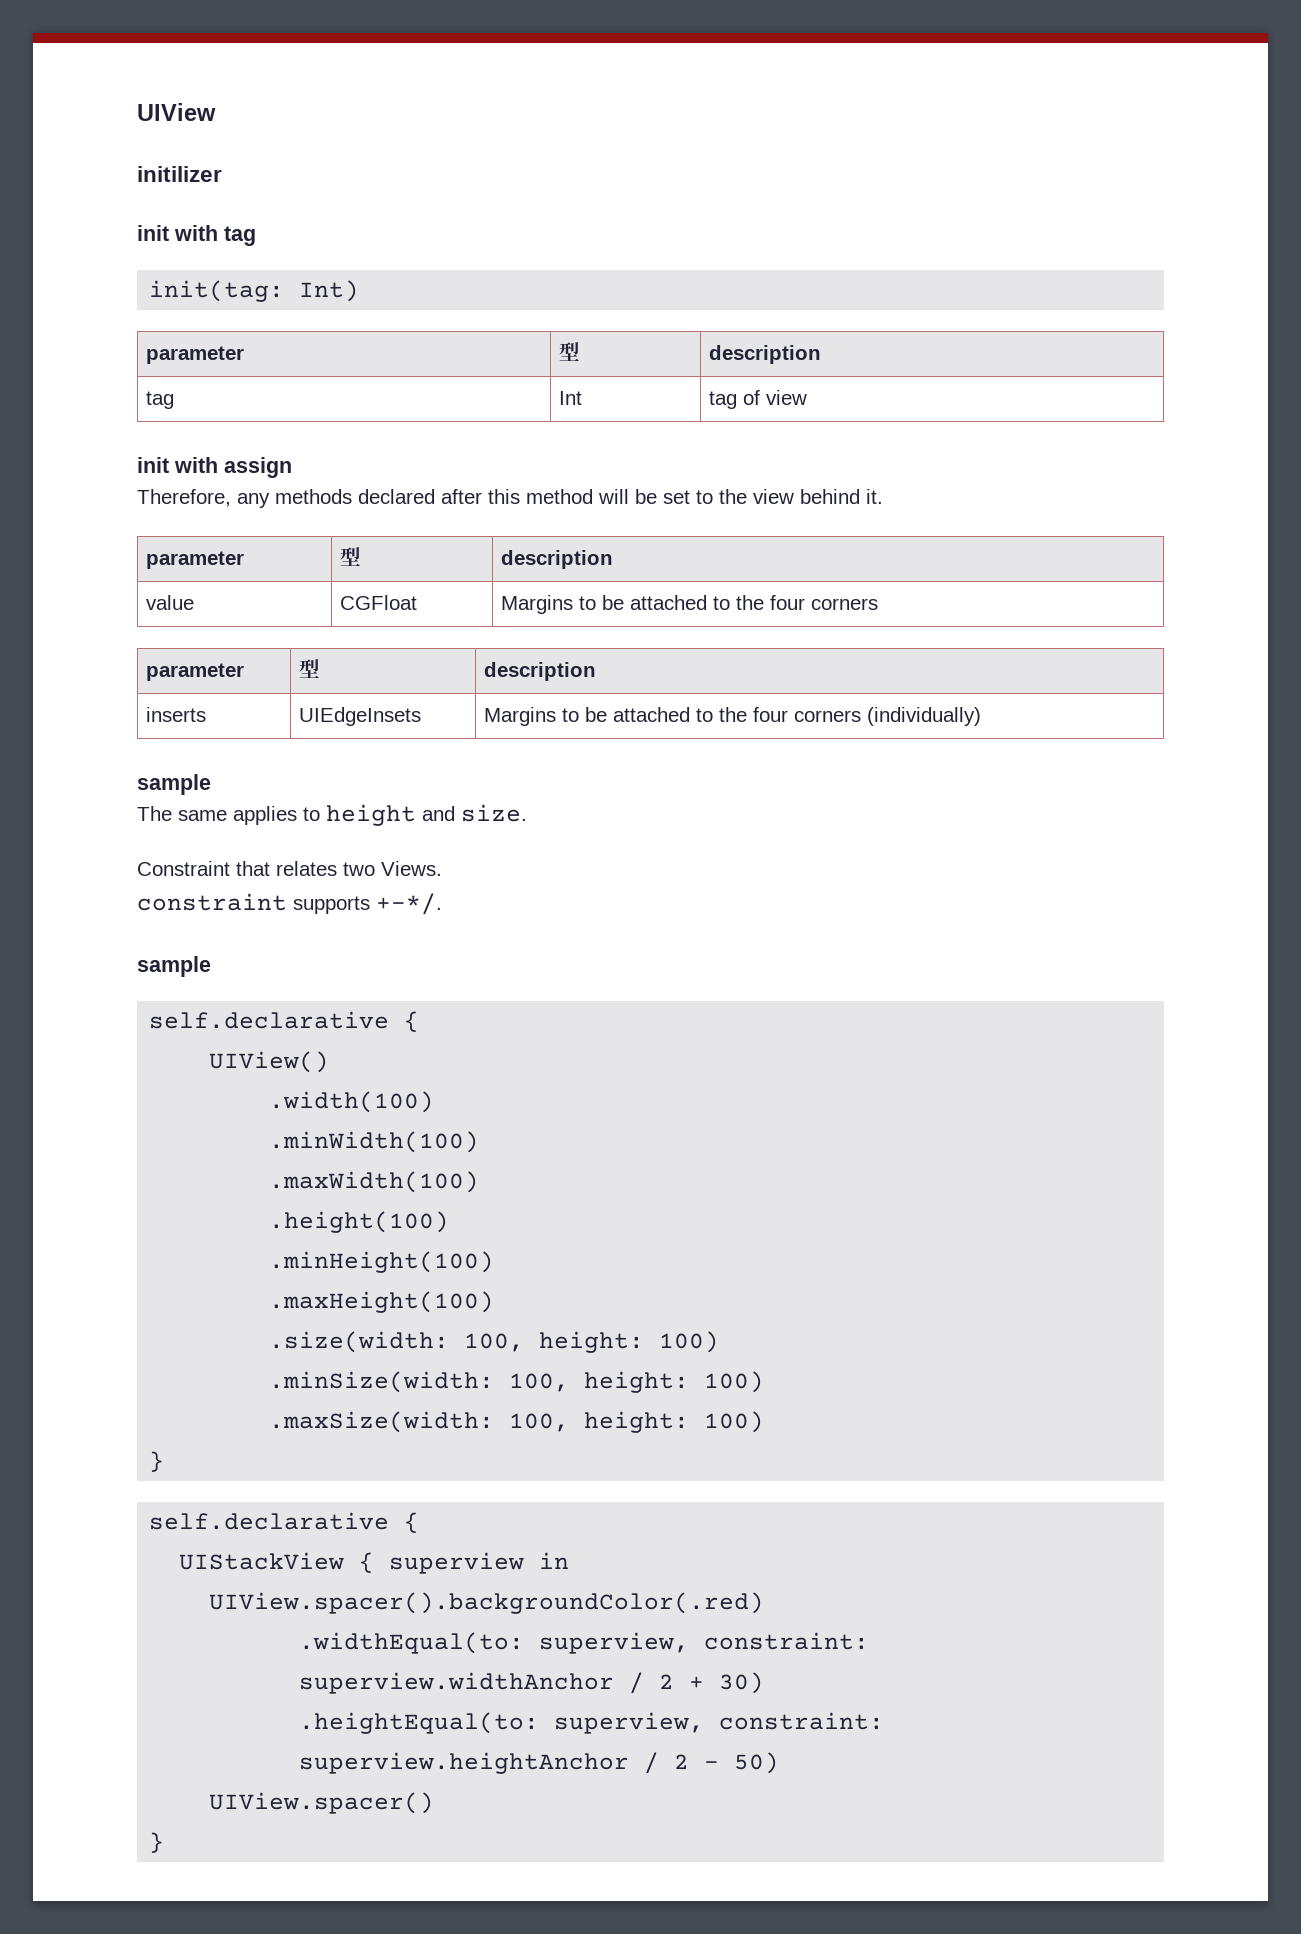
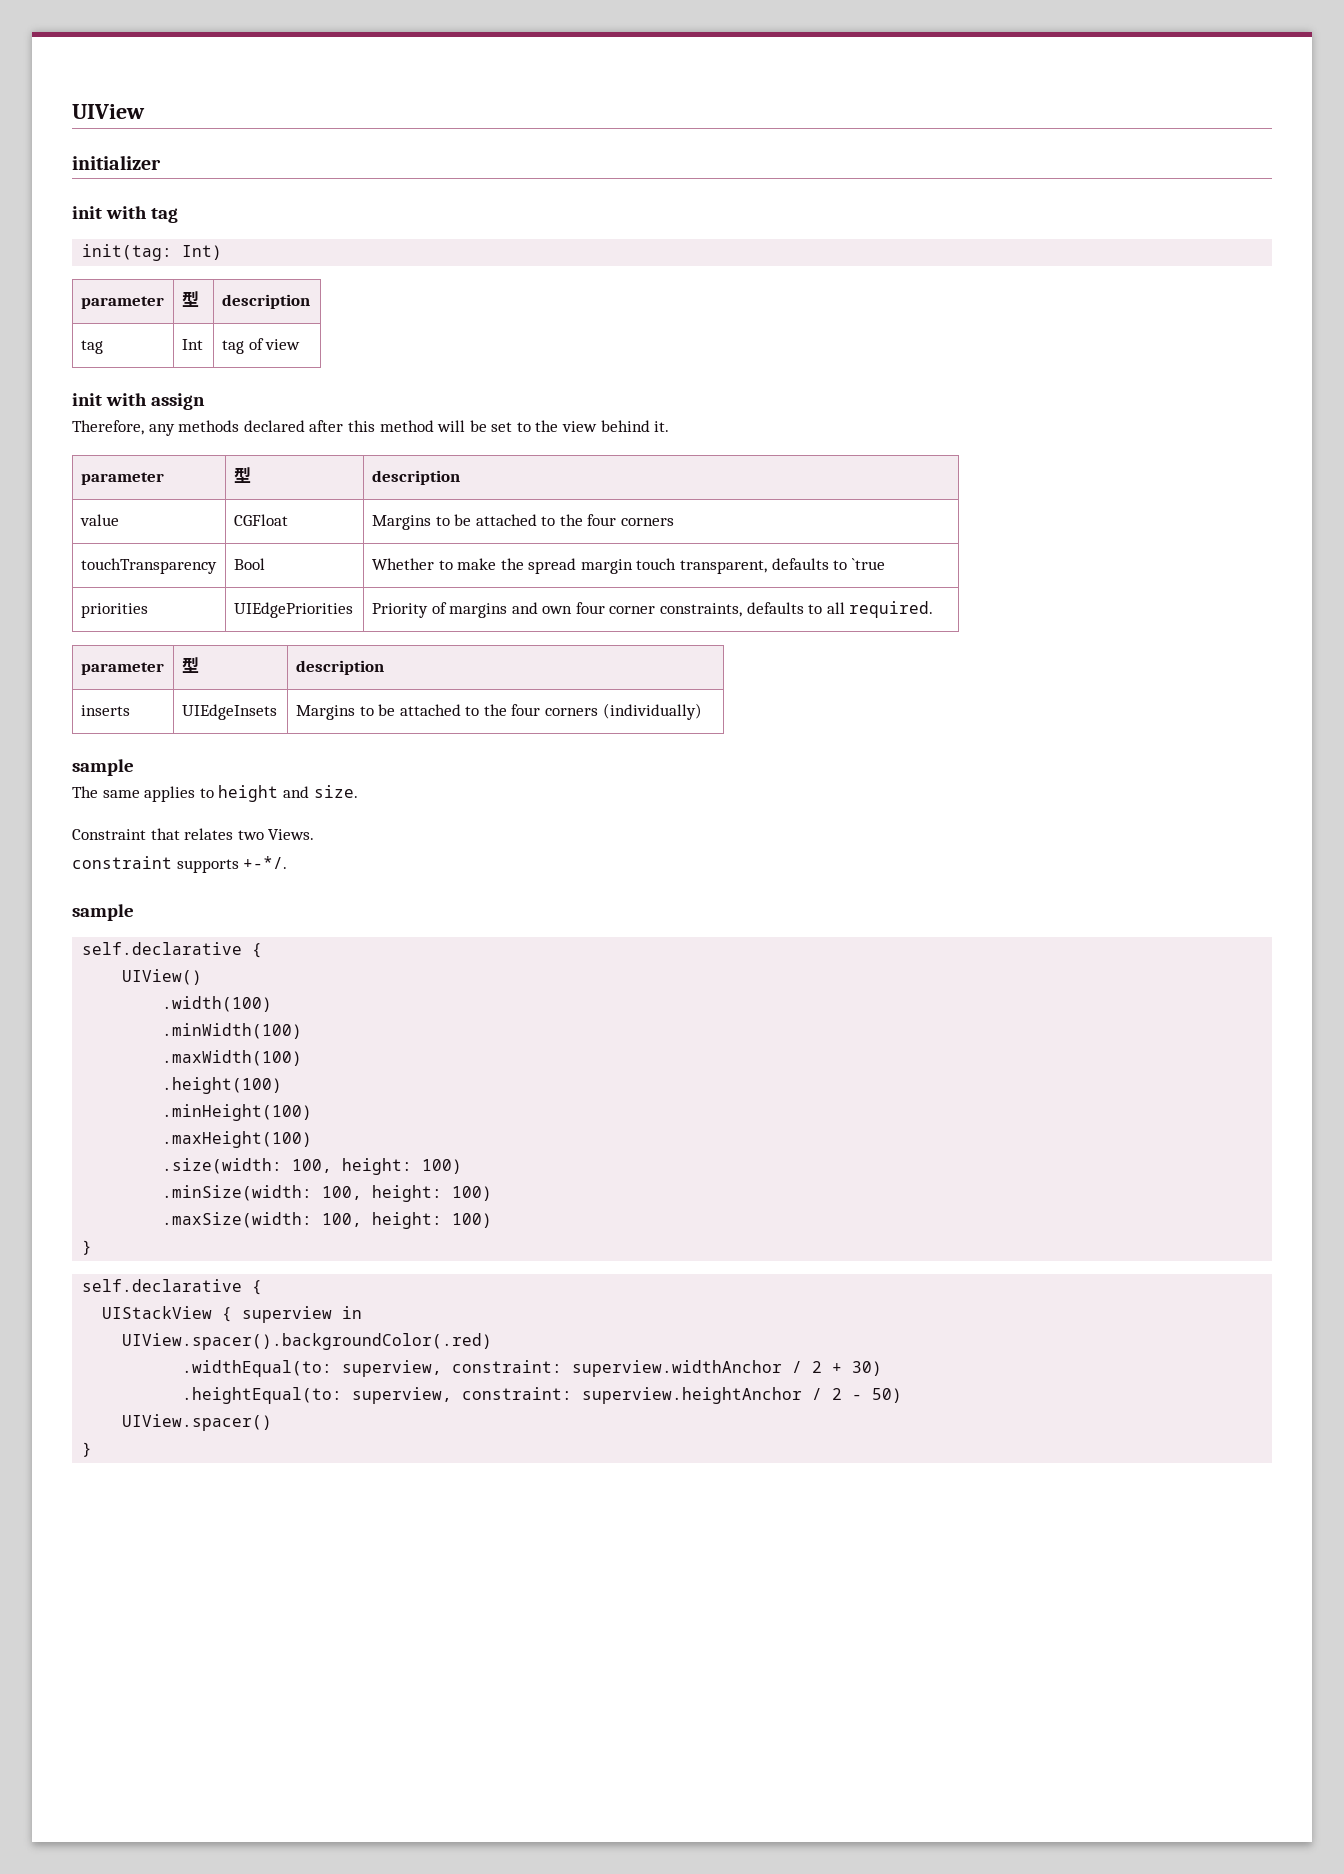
- initilizer
+ initializer
+ touchTransparency | Bool | Whether to make the spread margin touch transparent, defaults to `true
+ priorities | UIEdgePriorities | Priority of margins and own four corner constraints, defaults to all required.

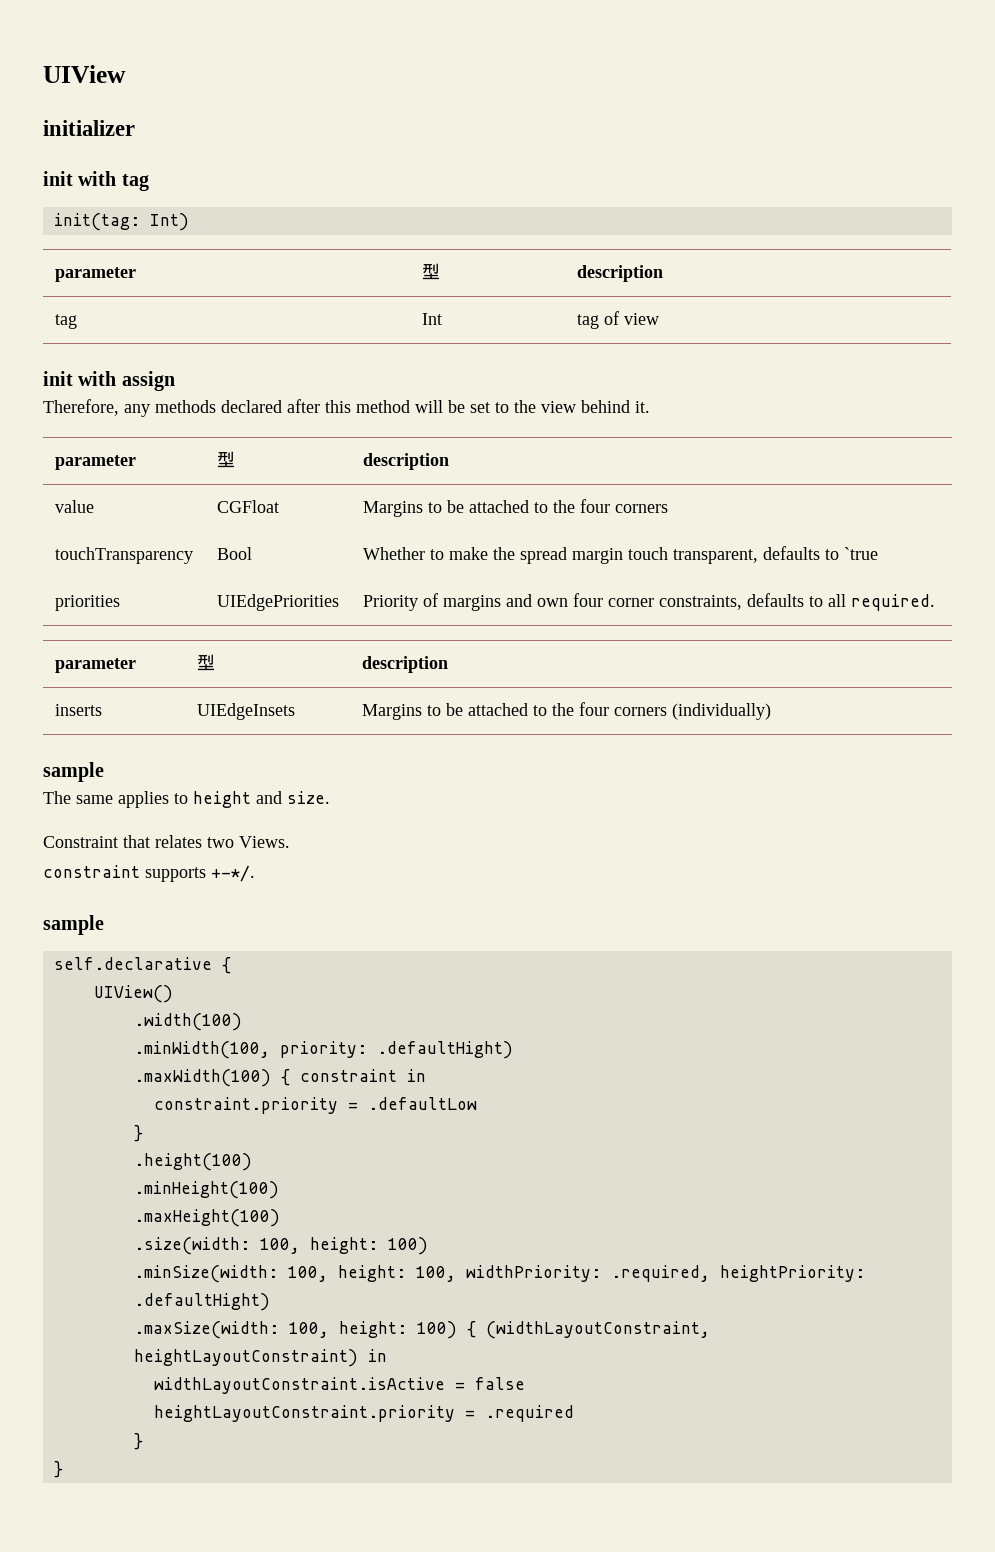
- .minWidth(100)
- .maxWidth(100)
+ .minWidth(100, priority: .defaultHight)
+ .maxWidth(100) { constraint in
+ constraint.priority = .defaultLow
+ }
- .minSize(width: 100, height: 100)
+ .minSize(width: 100, height: 100, widthPriority: .required, heightPriority: .defaultHight)
- .maxSize(width: 100, height: 100)
+ .maxSize(width: 100, height: 100) { (widthLayoutConstraint, heightLayoutConstraint) in
+ widthLayoutConstraint.isActive = false
+ heightLayoutConstraint.priority = .required
  }
- self.declarative {
- UIStackView { superview in
- UIView.spacer().backgroundColor(.red)
- .widthEqual(to: superview, constraint: superview.widthAnchor / 2 + 30)
- .heightEqual(to: superview, constraint: superview.heightAnchor / 2 - 50)
- UIView.spacer()

